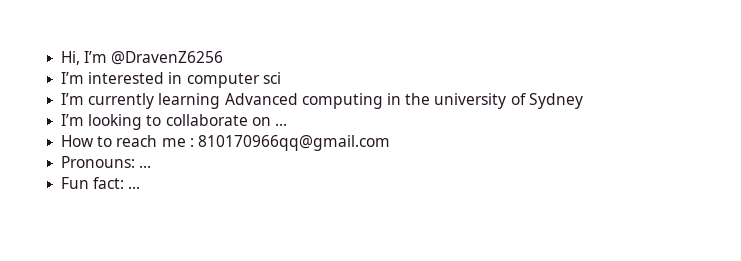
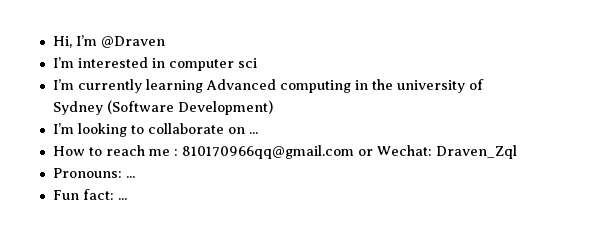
- Hi, I’m @DravenZ6256
+ Hi, I’m @Draven
- I’m currently learning Advanced computing in the university of Sydney
+ I’m currently learning Advanced computing in the university of Sydney (Software Development)
- How to reach me : 810170966qq@gmail.com
+ How to reach me : 810170966qq@gmail.com or Wechat: Draven_Zql

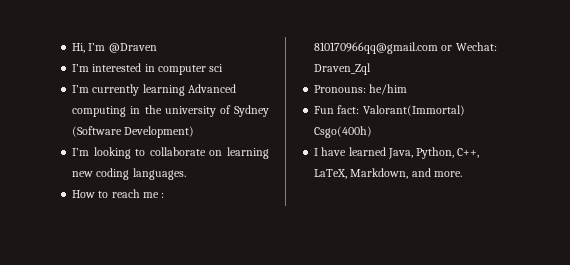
- I’m looking to collaborate on ...
+ I’m looking to collaborate on learning new coding languages.
- Pronouns: ...
+ Pronouns: he/him
- Fun fact: ...
+ Fun fact: Valorant(Immortal) Csgo(400h)
+ I have learned Java, Python, C++, LaTeX, Markdown, and more.

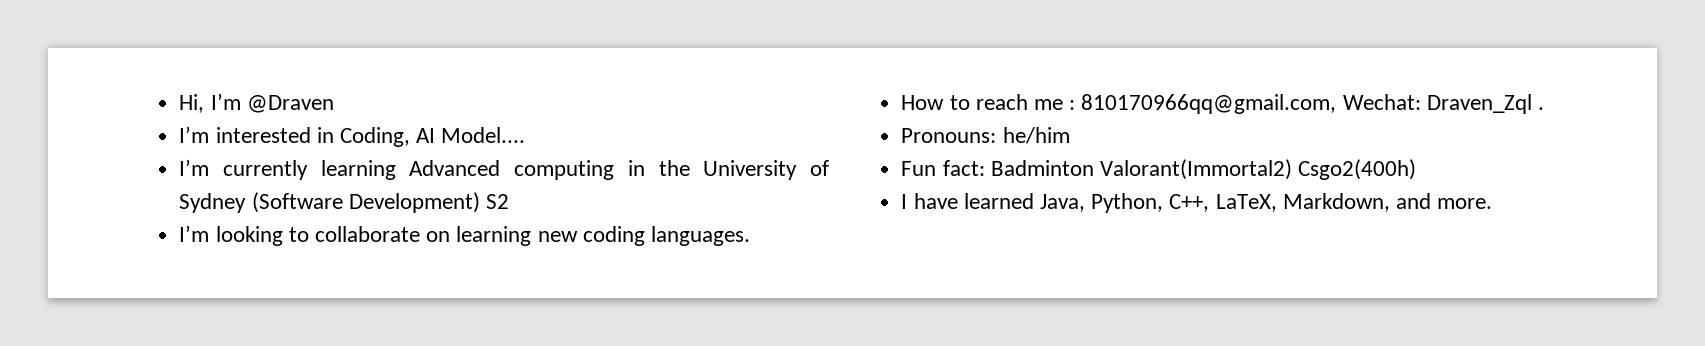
- I’m interested in computer sci
+ I’m interested in Coding, AI Model....
- I’m currently learning Advanced computing in the university of Sydney (Software Development)
+ I’m currently learning Advanced computing in the University of Sydney (Software Development) S2
- How to reach me : 810170966qq@gmail.com or Wechat: Draven_Zql
+ How to reach me : 810170966qq@gmail.com, Wechat: Draven_Zql .
- Fun fact: Valorant(Immortal) Csgo(400h)
+ Fun fact: Badminton Valorant(Immortal2) Csgo2(400h)

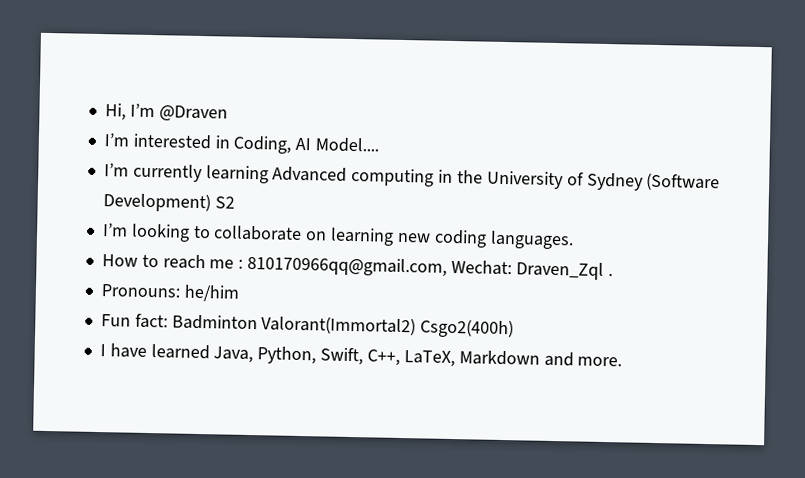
- I have learned Java, Python, C++, LaTeX, Markdown, and more.
+ I have learned Java, Python, Swift, C++, LaTeX, Markdown and more.

